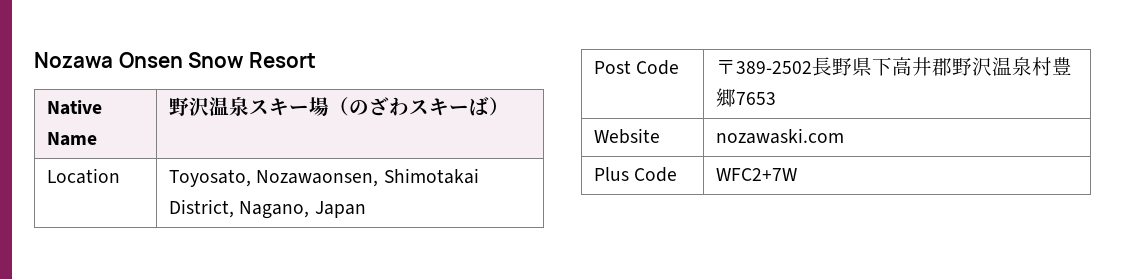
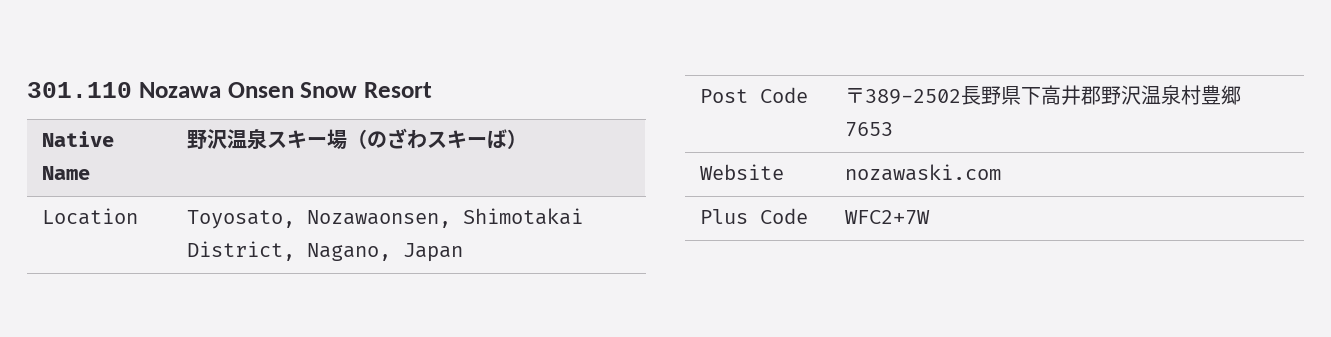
- Nozawa Onsen Snow Resort
+ 301.110 Nozawa Onsen Snow Resort

